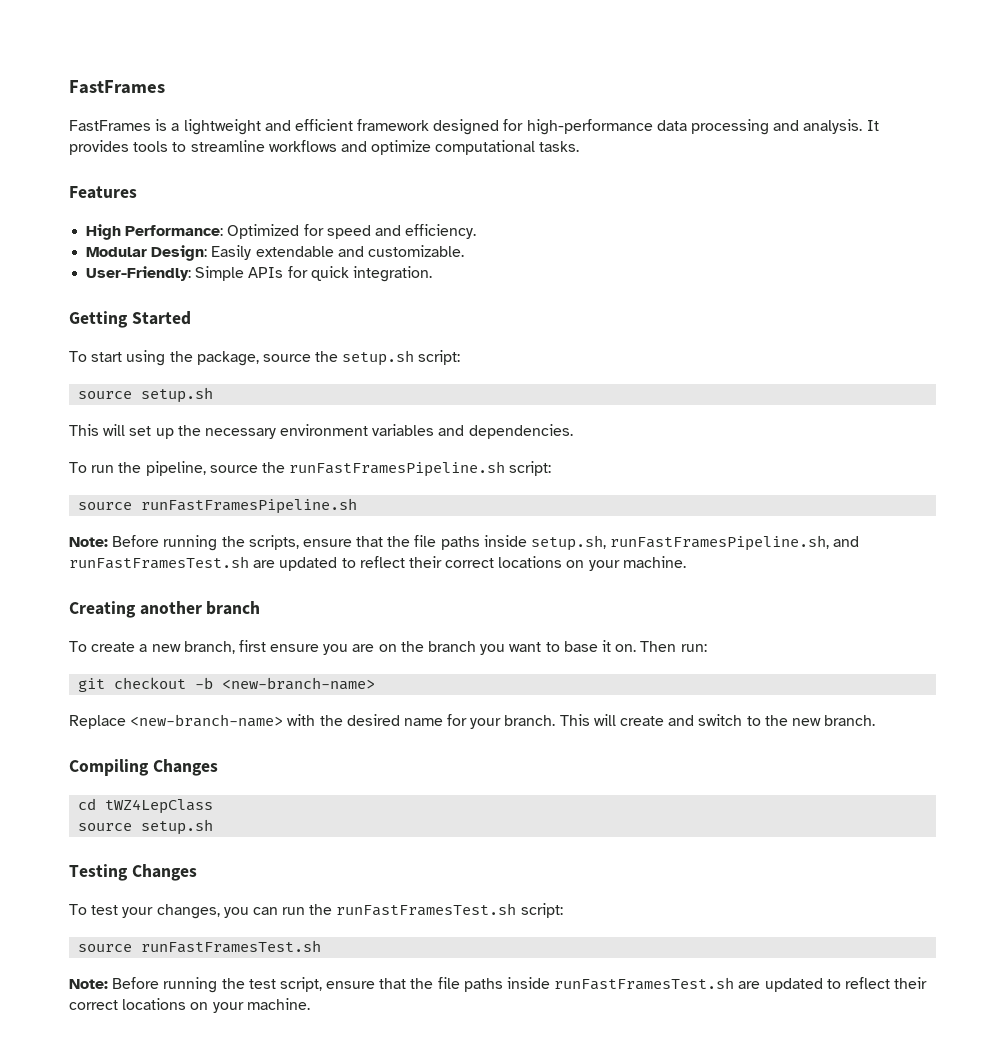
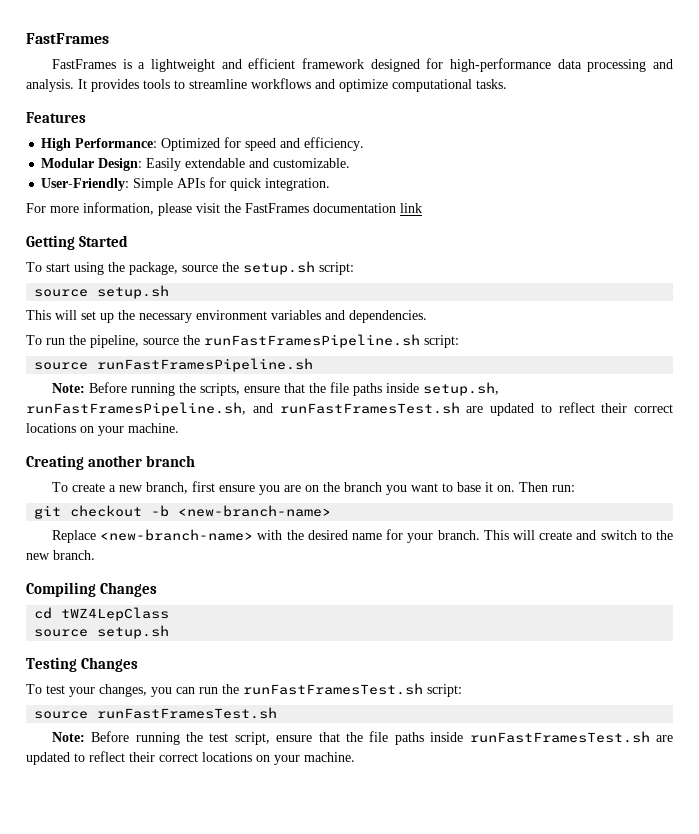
+ For more information, please visit the FastFrames documentation link

